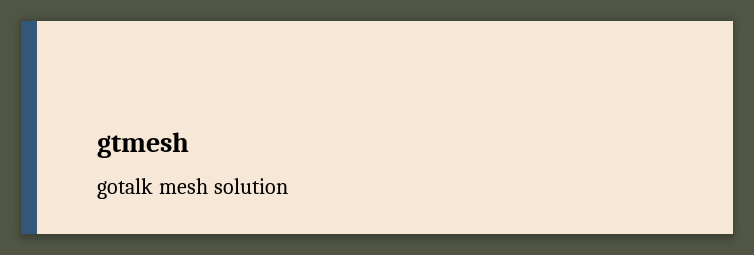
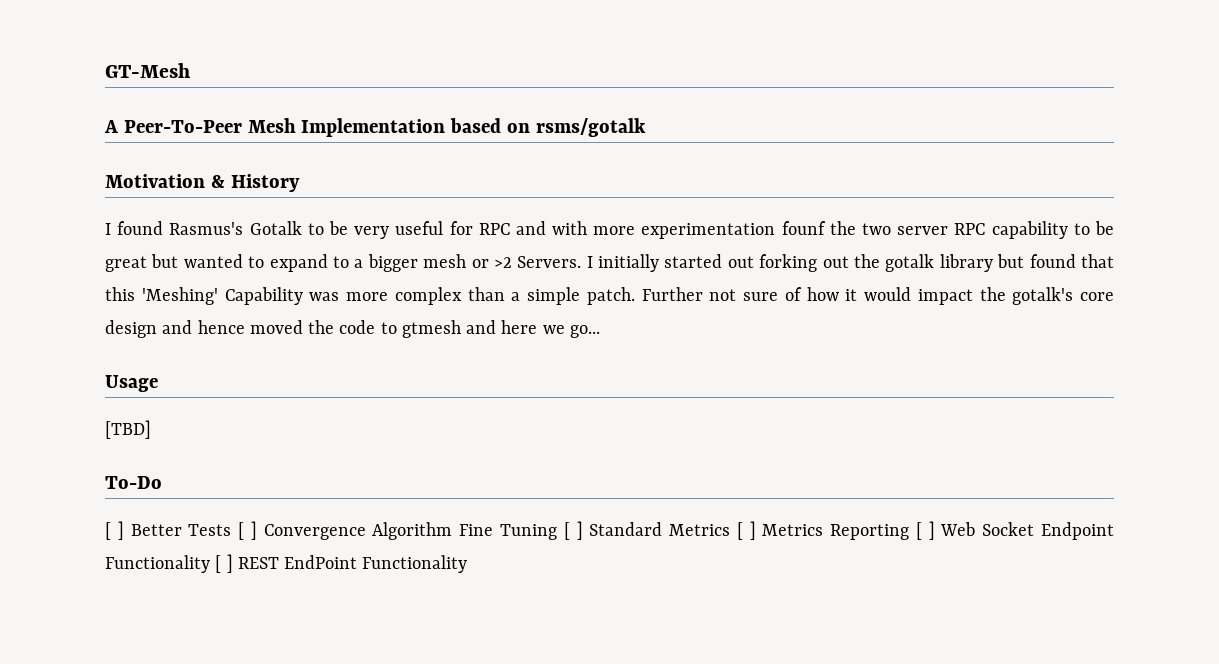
- gtmesh
- gotalk mesh solution
+ GT-Mesh
+ A Peer-To-Peer Mesh Implementation based on rsms/gotalk
+ Motivation & History
+ I found Rasmus's Gotalk to be very useful for RPC and with more experimentation founf the two server RPC capability to be great but wanted to expand to a bigger mesh or >2 Servers. I initially started out forking out the gotalk library but found that this 'Meshing' Capability was more complex than a simple patch. Further not sure of how it would impact the gotalk's core design and hence moved the code to gtmesh and here we go...
+ Usage
+ [TBD]
+ To-Do
+ [ ] Better Tests [ ] Convergence Algorithm Fine Tuning [ ] Standard Metrics [ ] Metrics Reporting [ ] Web Socket Endpoint Functionality [ ] REST EndPoint Functionality

